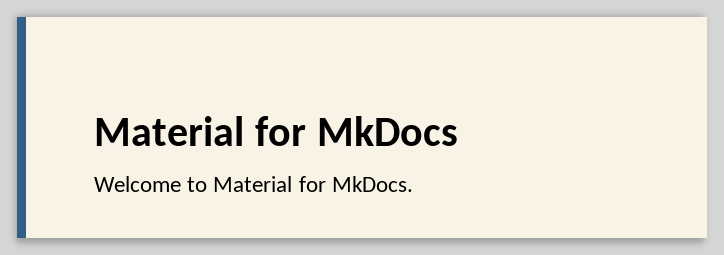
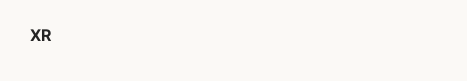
- Material for MkDocs
- Welcome to Material for MkDocs.
+ XR

